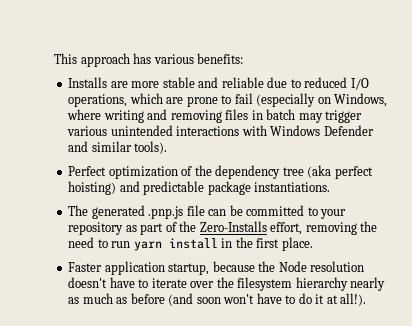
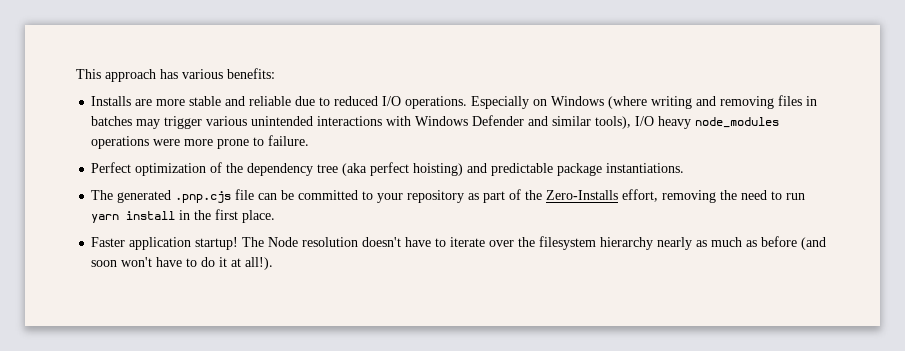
- Installs are more stable and reliable due to reduced I/O operations, which are prone to fail (especially on Windows, where writing and removing files in batch may trigger various unintended interactions with Windows Defender and similar tools).
+ Installs are more stable and reliable due to reduced I/O operations. Especially on Windows (where writing and removing files in batches may trigger various unintended interactions with Windows Defender and similar tools), I/O heavy node_modules operations were more prone to failure.
- The generated .pnp.js file can be committed to your repository as part of the Zero-Installs effort, removing the need to run yarn install in the first place.
+ The generated .pnp.cjs file can be committed to your repository as part of the Zero-Installs effort, removing the need to run yarn install in the first place.
- Faster application startup, because the Node resolution doesn't have to iterate over the filesystem hierarchy nearly as much as before (and soon won't have to do it at all!).
+ Faster application startup! The Node resolution doesn't have to iterate over the filesystem hierarchy nearly as much as before (and soon won't have to do it at all!).

